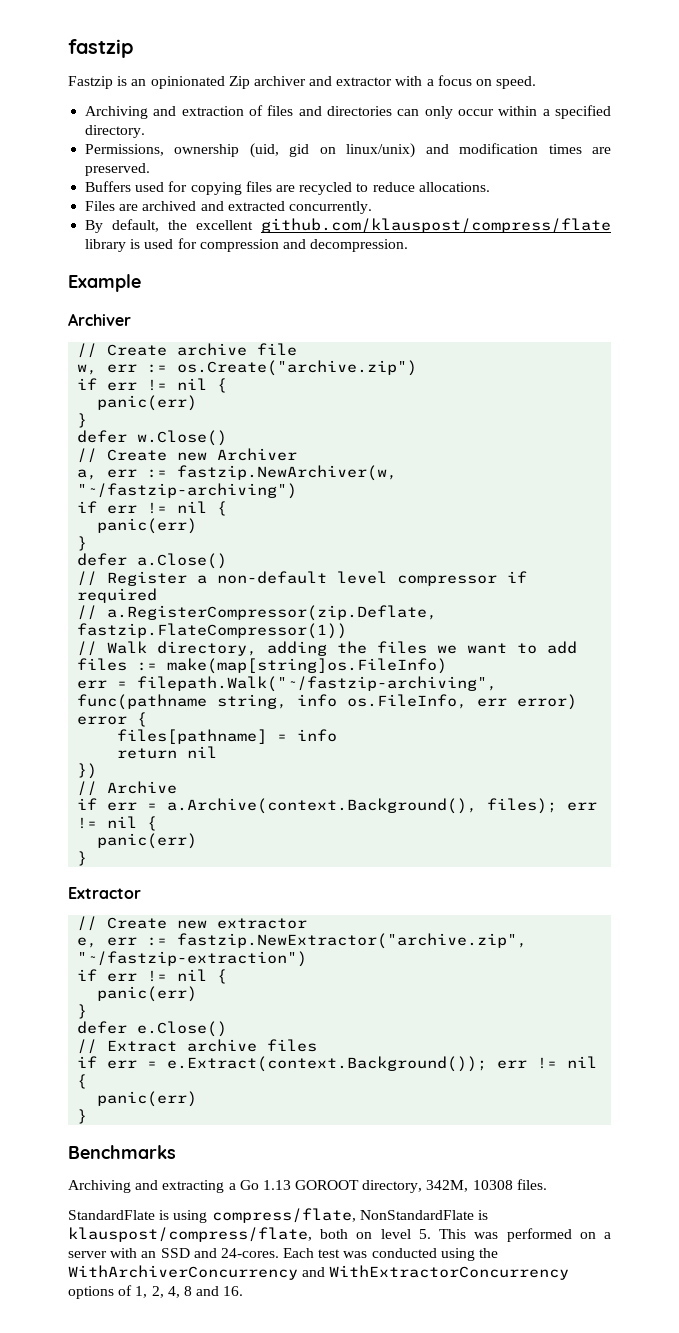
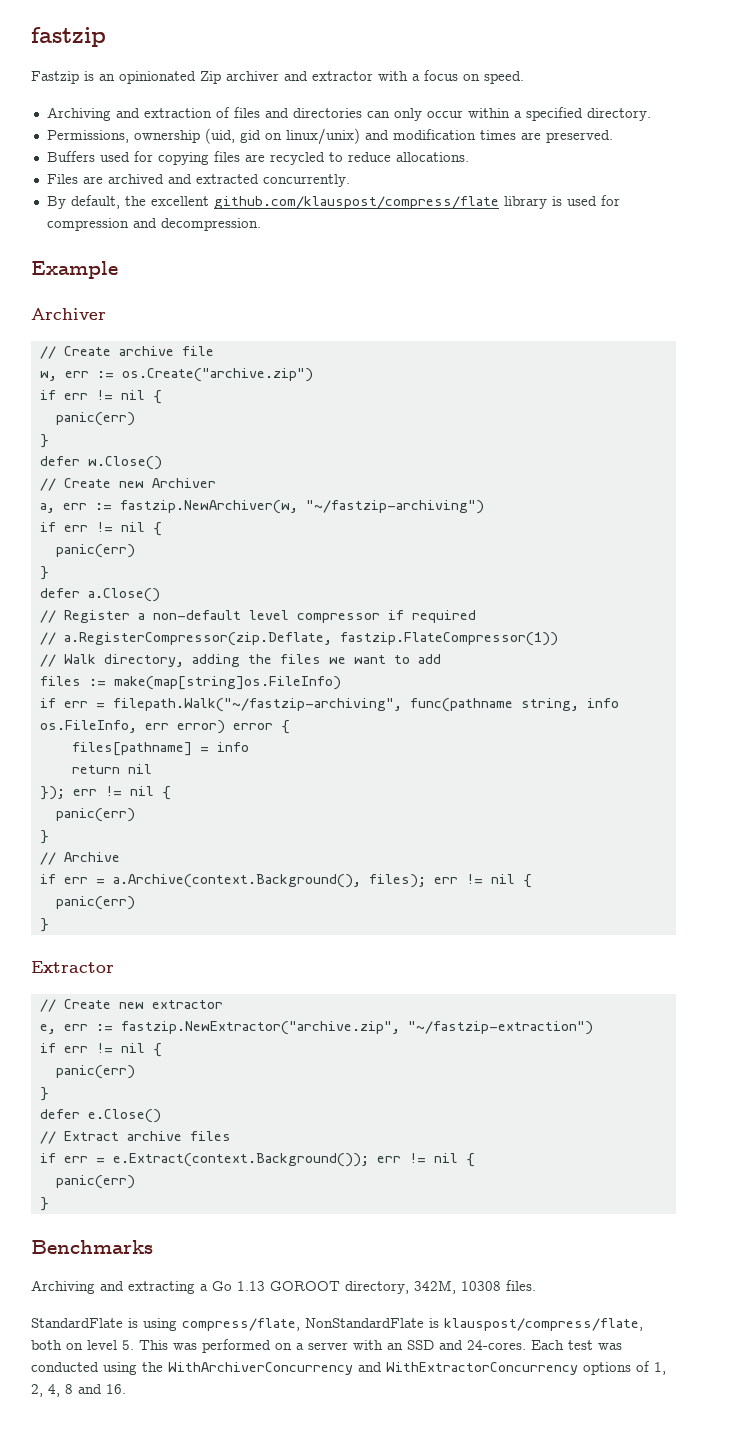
- err = filepath.Walk("~/fastzip-archiving", func(pathname string, info os.FileInfo, err error) error {
+ if err = filepath.Walk("~/fastzip-archiving", func(pathname string, info os.FileInfo, err error) error {
- })
+ }); err != nil {
+ panic(err)
+ }

